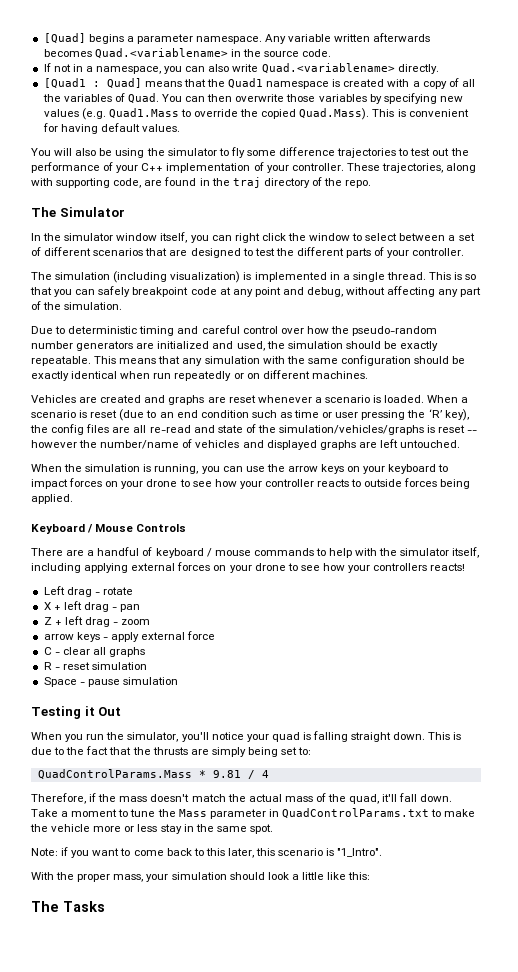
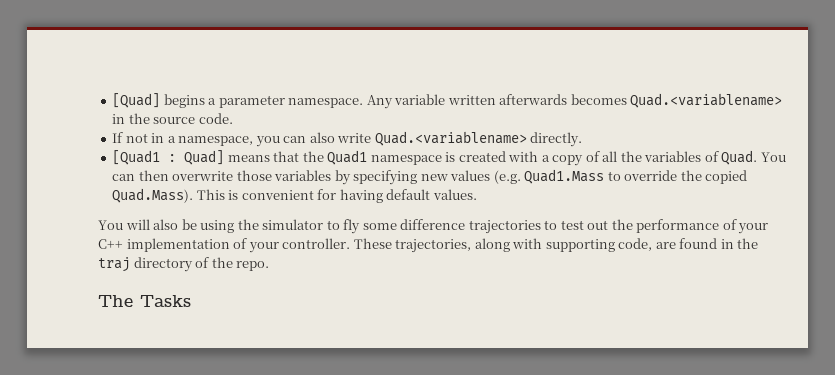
- The Simulator
- In the simulator window itself, you can right click the window to select between a set of different scenarios that are designed to test the different parts of your controller.
- The simulation (including visualization) is implemented in a single thread. This is so that you can safely breakpoint code at any point and debug, without affecting any part of the simulation.
- Due to deterministic timing and careful control over how the pseudo-random number generators are initialized and used, the simulation should be exactly repeatable. This means that any simulation with the same configuration should be exactly identical when run repeatedly or on different machines.
- Vehicles are created and graphs are reset whenever a scenario is loaded. When a scenario is reset (due to an end condition such as time or user pressing the ‘R’ key), the config files are all re-read and state of the simulation/vehicles/graphs is reset -- however the number/name of vehicles and displayed graphs are left untouched.
- When the simulation is running, you can use the arrow keys on your keyboard to impact forces on your drone to see how your controller reacts to outside forces being applied.
- Keyboard / Mouse Controls
- There are a handful of keyboard / mouse commands to help with the simulator itself, including applying external forces on your drone to see how your controllers reacts!
- Left drag - rotate
- X + left drag - pan
- Z + left drag - zoom
- arrow keys - apply external force
- C - clear all graphs
- R - reset simulation
- Space - pause simulation
- Testing it Out
- When you run the simulator, you'll notice your quad is falling straight down. This is due to the fact that the thrusts are simply being set to:
- QuadControlParams.Mass * 9.81 / 4
- Therefore, if the mass doesn't match the actual mass of the quad, it'll fall down. Take a moment to tune the Mass parameter in QuadControlParams.txt to make the vehicle more or less stay in the same spot.
- Note: if you want to come back to this later, this scenario is "1_Intro".
- With the proper mass, your simulation should look a little like this:

